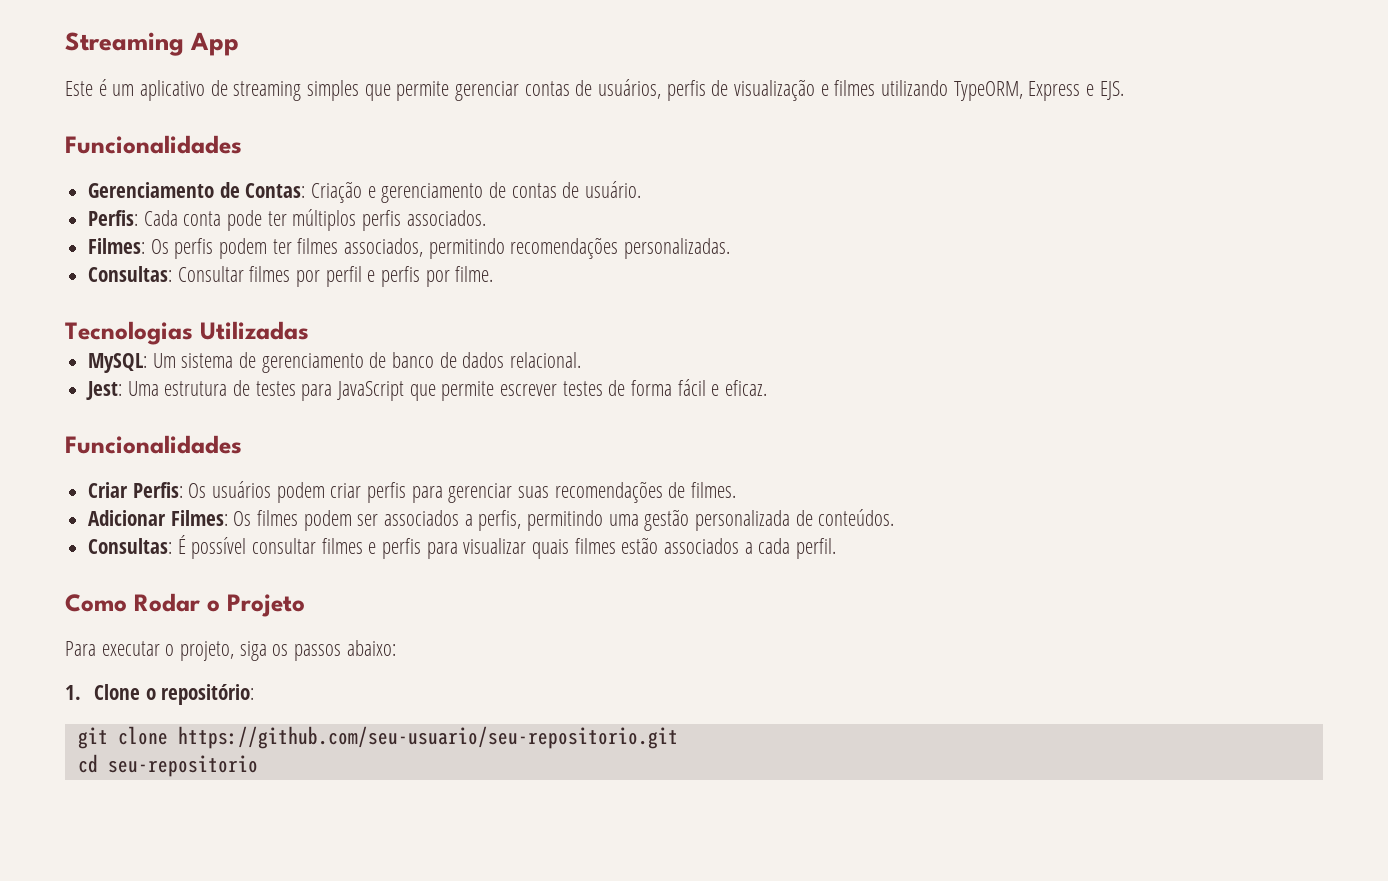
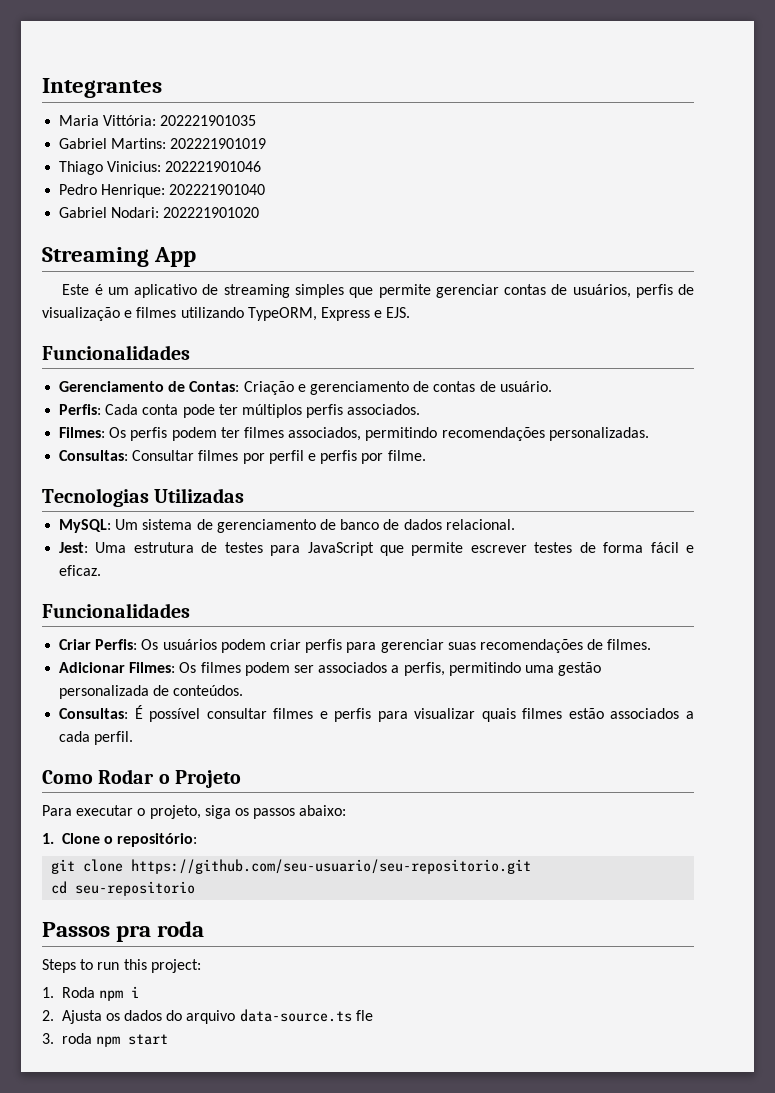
+ Integrantes
+ Maria Vittória: 202221901035
+ Gabriel Martins: 202221901019
+ Thiago Vinicius: 202221901046
+ Pedro Henrique: 202221901040
+ Gabriel Nodari: 202221901020
+ Passos pra roda
+ Steps to run this project:
+ 1. Roda npm i
+ 2. Ajusta os dados do arquivo data-source.ts fle
+ 3. roda npm start

